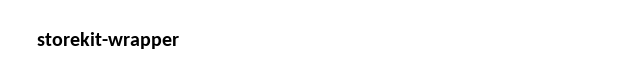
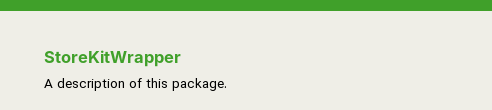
- storekit-wrapper
+ StoreKitWrapper
+ A description of this package.

